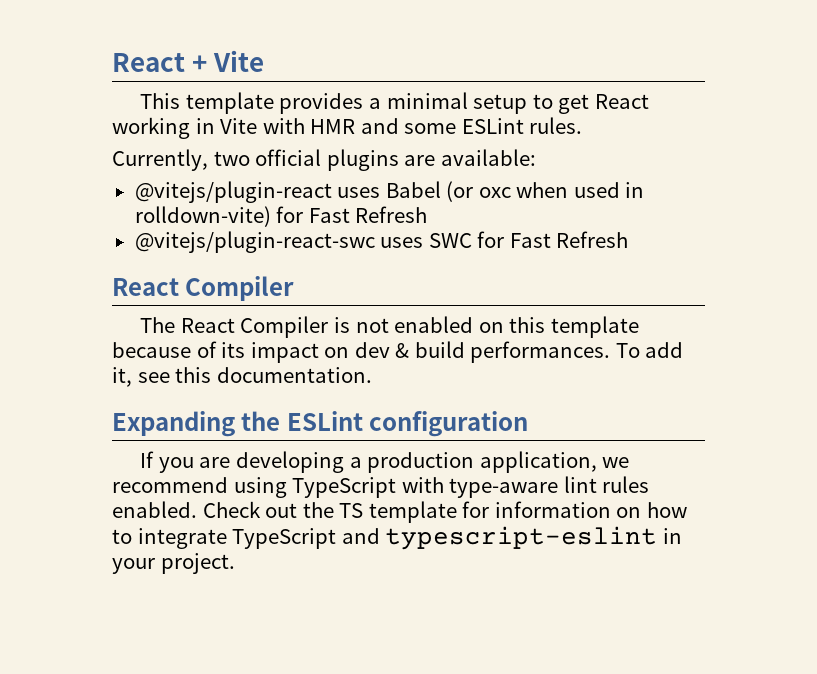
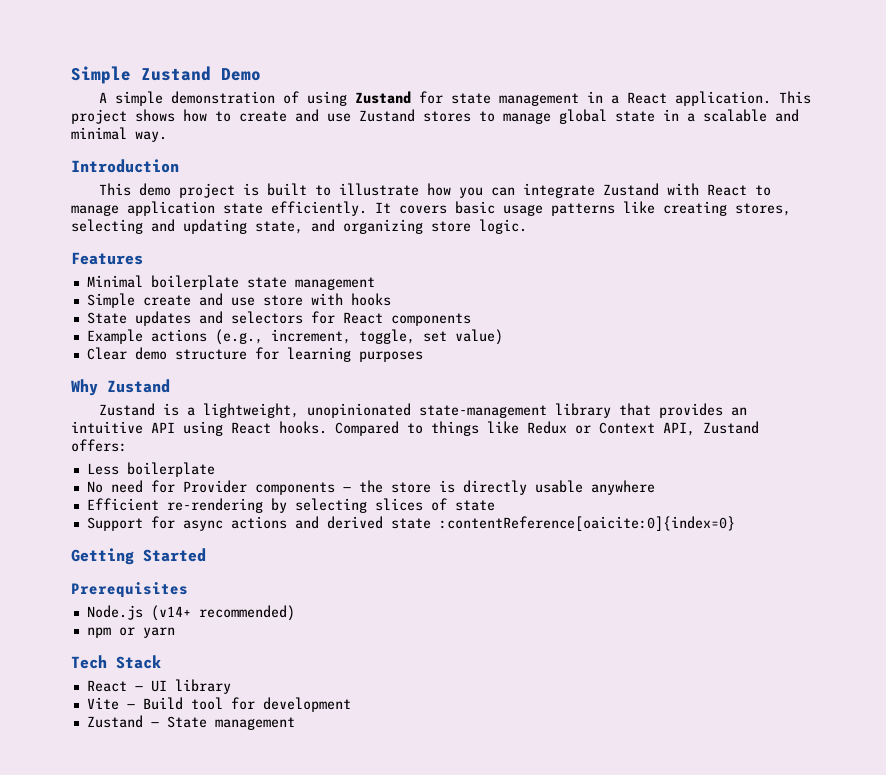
- React + Vite
- This template provides a minimal setup to get React working in Vite with HMR and some ESLint rules.
- Currently, two official plugins are available:
- @vitejs/plugin-react uses Babel (or oxc when used in rolldown-vite) for Fast Refresh
- @vitejs/plugin-react-swc uses SWC for Fast Refresh
- React Compiler
- The React Compiler is not enabled on this template because of its impact on dev & build performances. To add it, see this documentation.
- Expanding the ESLint configuration
- If you are developing a production application, we recommend using TypeScript with type-aware lint rules enabled. Check out the TS template for information on how to integrate TypeScript and typescript-eslint in your project.
+ Simple Zustand Demo
+ A simple demonstration of using Zustand for state management in a React application. This project shows how to create and use Zustand stores to manage global state in a scalable and minimal way.
+ Introduction
+ This demo project is built to illustrate how you can integrate Zustand with React to manage application state efficiently. It covers basic usage patterns like creating stores, selecting and updating state, and organizing store logic.
+ Features
+ Minimal boilerplate state management
+ Simple create and use store with hooks
+ State updates and selectors for React components
+ Example actions (e.g., increment, toggle, set value)
+ Clear demo structure for learning purposes
+ Why Zustand
+ Zustand is a lightweight, unopinionated state-management library that provides an intuitive API using React hooks. Compared to things like Redux or Context API, Zustand offers:
+ Less boilerplate
+ No need for Provider components — the store is directly usable anywhere
+ Efficient re-rendering by selecting slices of state
+ Support for async actions and derived state :contentReference[oaicite:0]{index=0}
+ Getting Started
+ Prerequisites
+ Node.js (v14+ recommended)
+ npm or yarn
+ Tech Stack
+ React — UI library
+ Vite — Build tool for development
+ Zustand — State management

